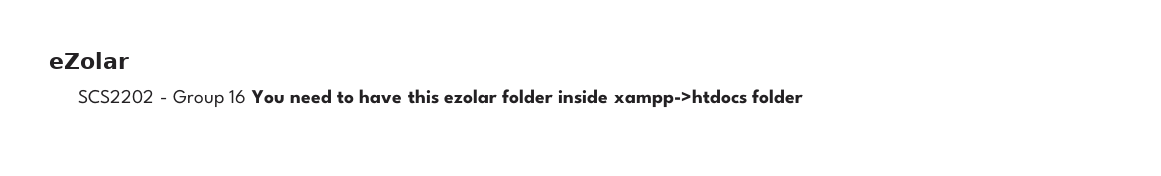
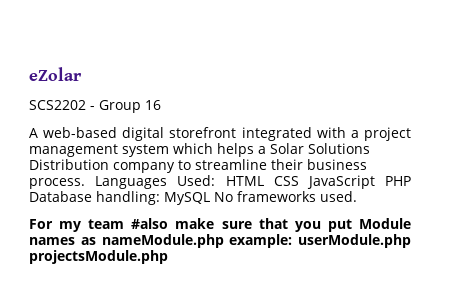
- SCS2202 - Group 16 You need to have this ezolar folder inside xampp->htdocs folder
+ SCS2202 - Group 16
+ A web-based digital storefront integrated with a project management system which helps a Solar Solutions Distribution company to streamline their business process. Languages Used: HTML CSS JavaScript PHP Database handling: MySQL No frameworks used.
+ For my team #also make sure that you put Module names as nameModule.php example: userModule.php projectsModule.php

